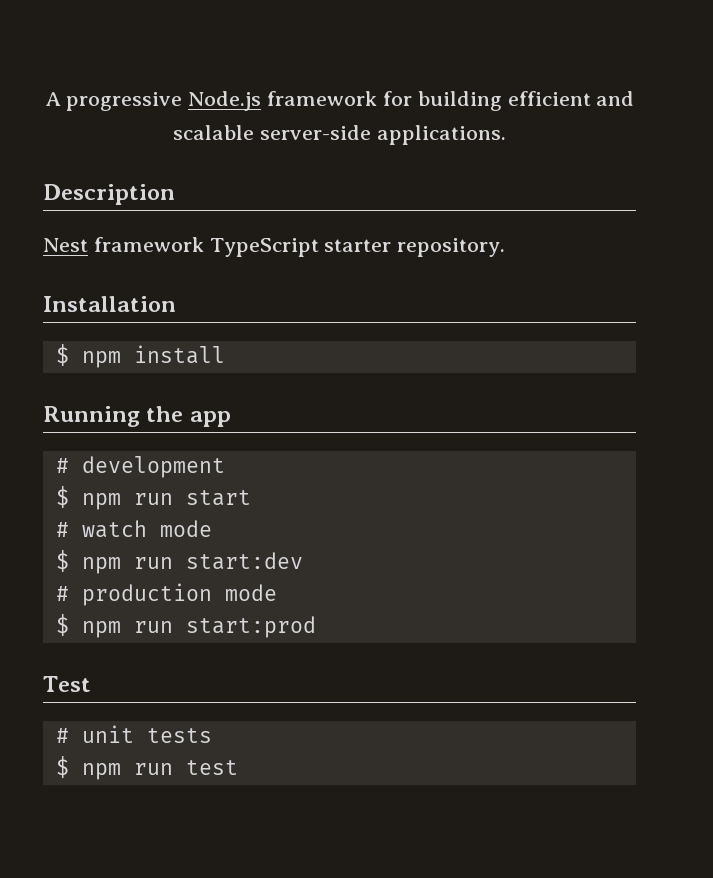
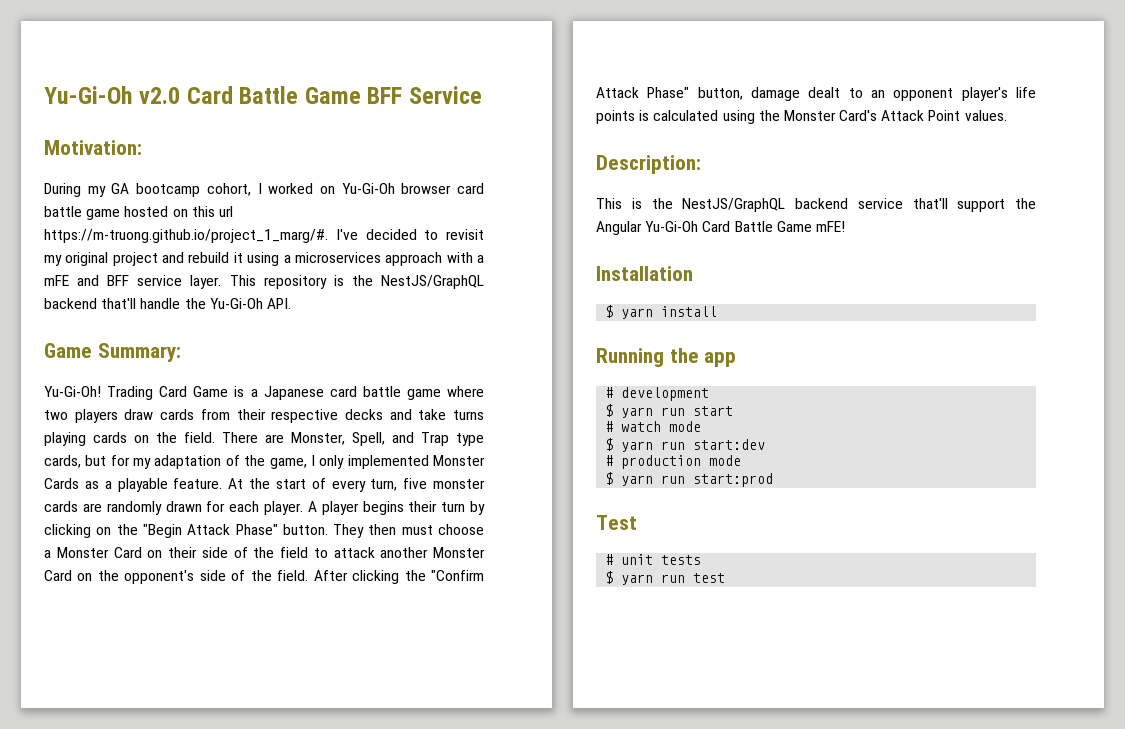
- A progressive Node.js framework for building efficient and scalable server-side applications.
- Description
- Nest framework TypeScript starter repository.
+ Yu-Gi-Oh v2.0 Card Battle Game BFF Service
+ Motivation:
+ During my GA bootcamp cohort, I worked on Yu-Gi-Oh browser card battle game hosted on this url https://m-truong.github.io/project_1_marg/#. I've decided to revisit my original project and rebuild it using a microservices approach with a mFE and BFF service layer. This repository is the NestJS/GraphQL backend that'll handle the Yu-Gi-Oh API.
+ Game Summary:
+ Yu-Gi-Oh! Trading Card Game is a Japanese card battle game where two players draw cards from their respective decks and take turns playing cards on the field. There are Monster, Spell, and Trap type cards, but for my adaptation of the game, I only implemented Monster Cards as a playable feature. At the start of every turn, five monster cards are randomly drawn for each player. A player begins their turn by clicking on the "Begin Attack Phase" button. They then must choose a Monster Card on their side of the field to attack another Monster Card on the opponent's side of the field. After clicking the "Confirm Attack Phase" button, damage dealt to an opponent player's life points is calculated using the Monster Card's Attack Point values.
+ Description:
+ This is the NestJS/GraphQL backend service that'll support the Angular Yu-Gi-Oh Card Battle Game mFE!
- $ npm install
+ $ yarn install
- $ npm run start
+ $ yarn run start
- $ npm run start:dev
+ $ yarn run start:dev
- $ npm run start:prod
+ $ yarn run start:prod
- $ npm run test
+ $ yarn run test

